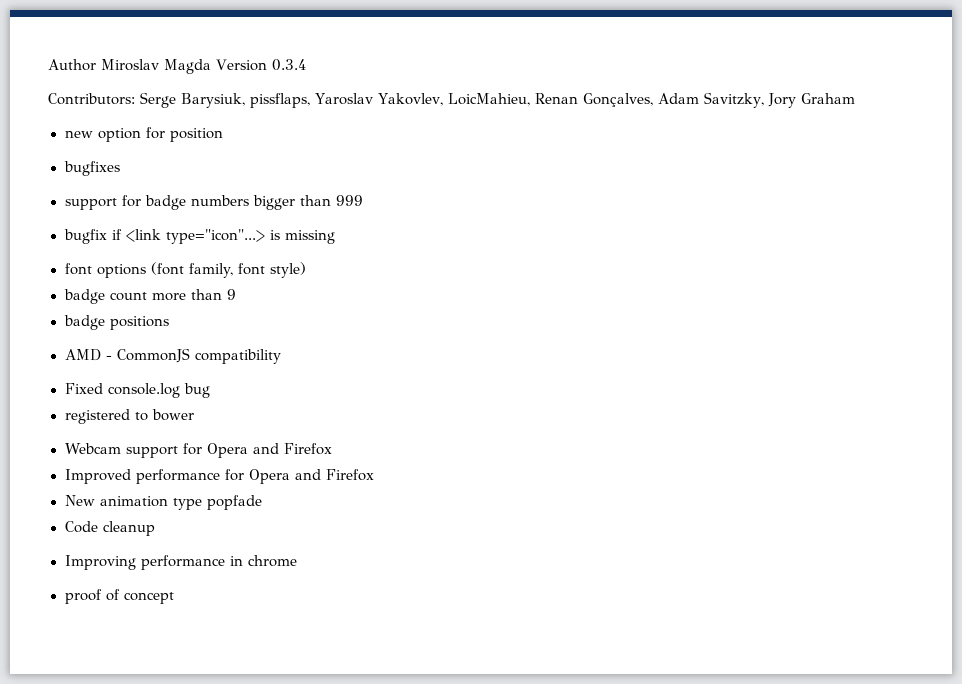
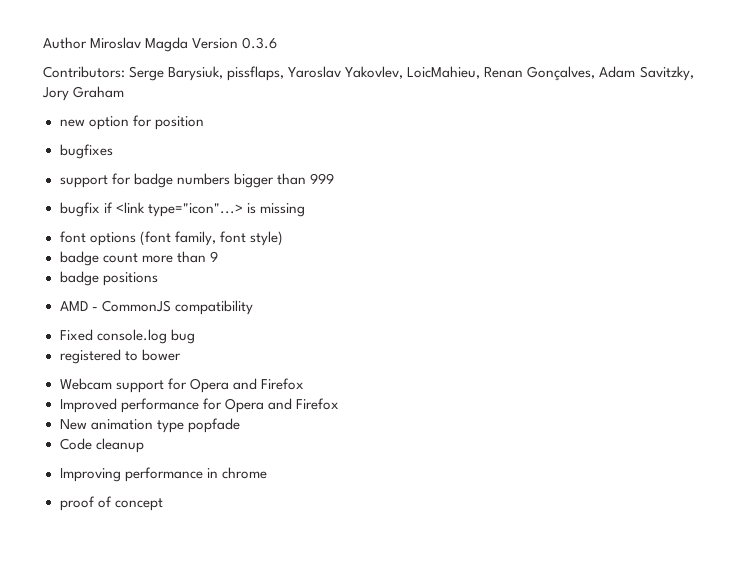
- Author Miroslav Magda Version 0.3.4
+ Author Miroslav Magda Version 0.3.6

